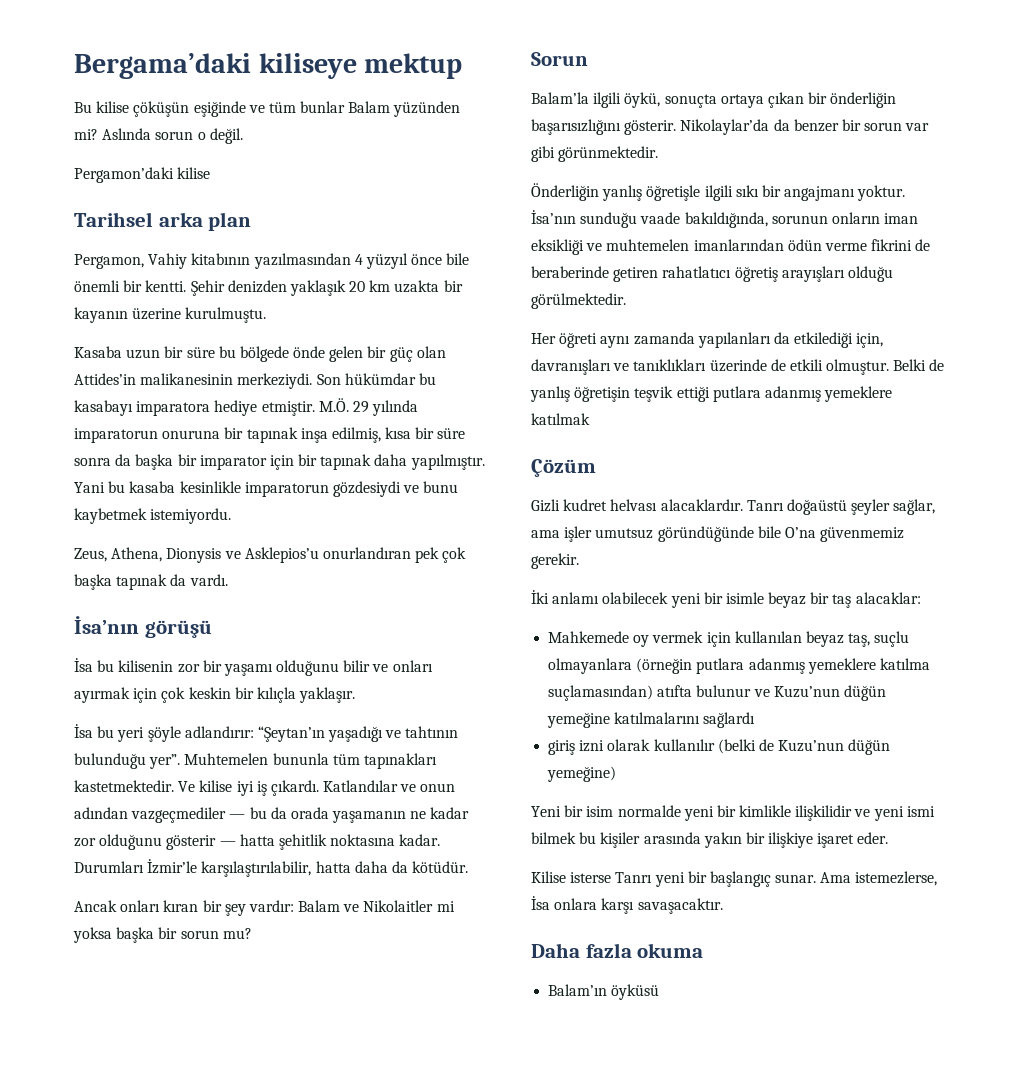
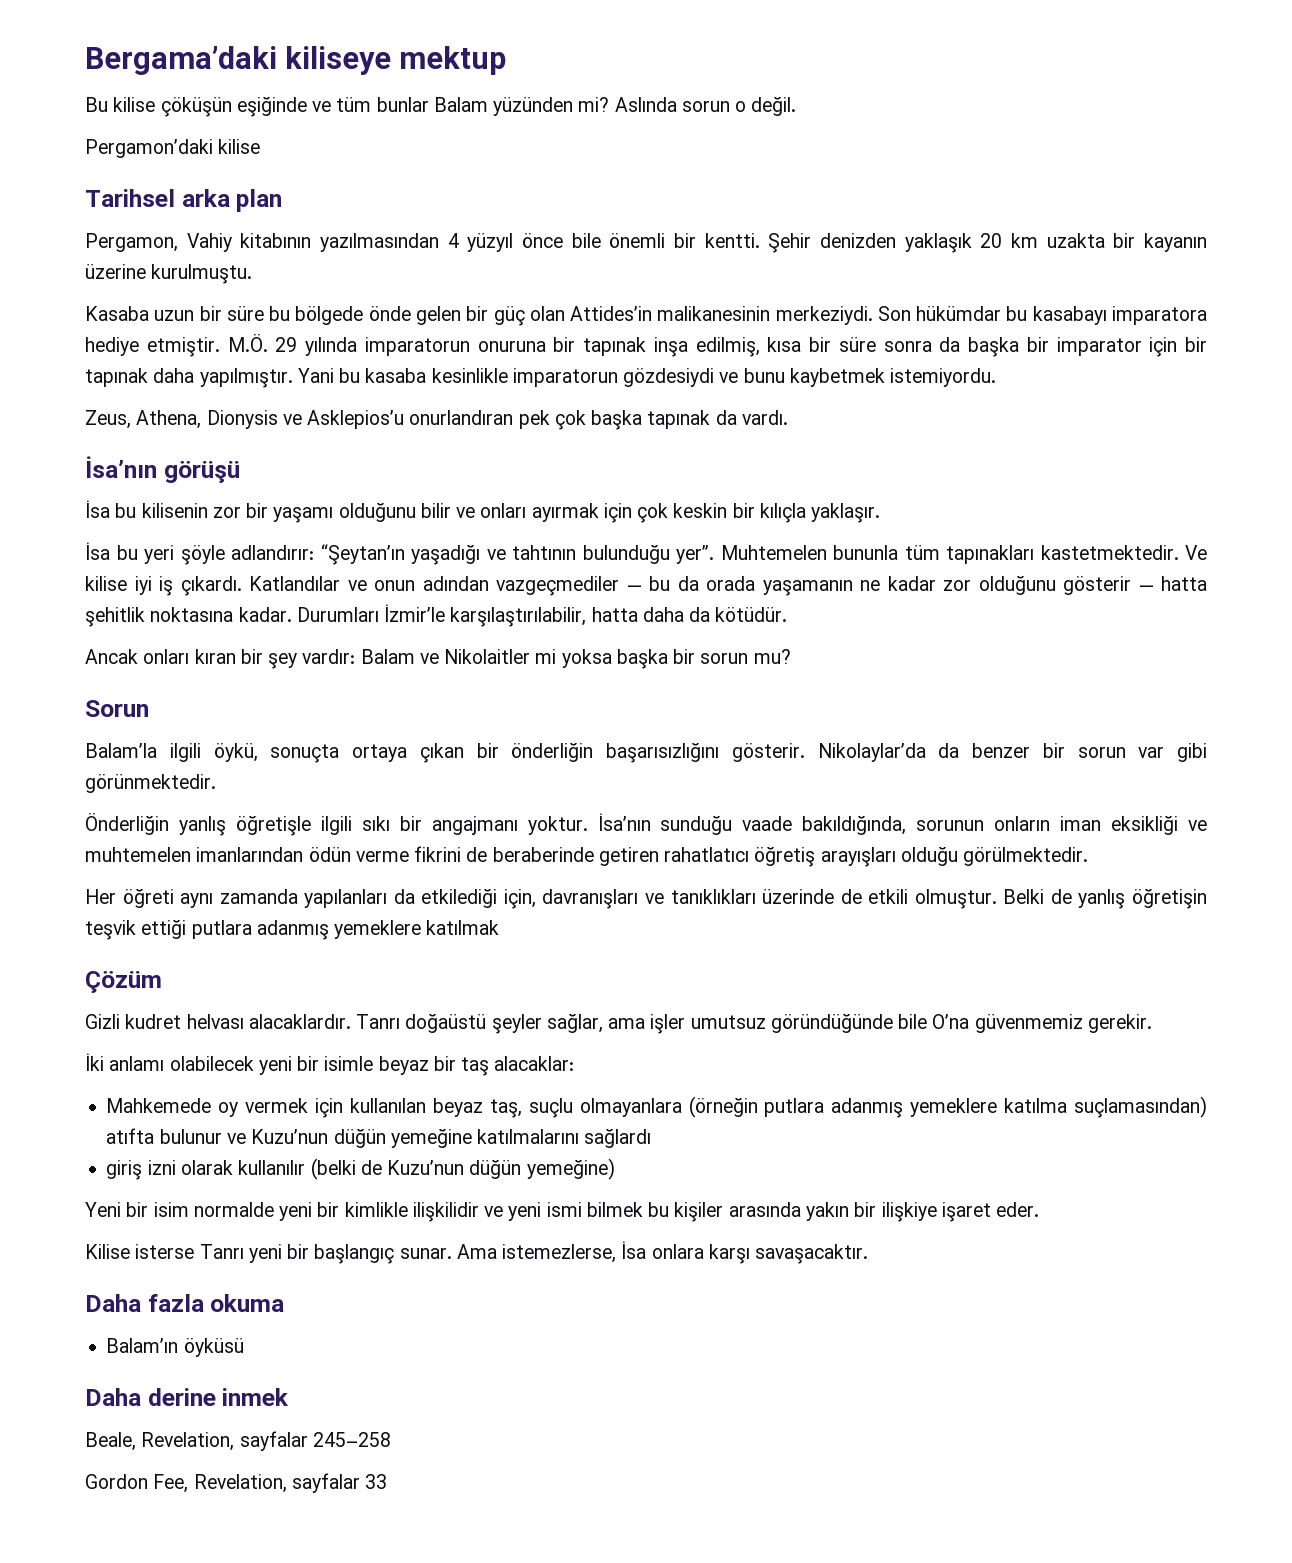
+ Daha derine inmek
+ Beale, Revelation, sayfalar 245–258
+ Gordon Fee, Revelation, sayfalar 33

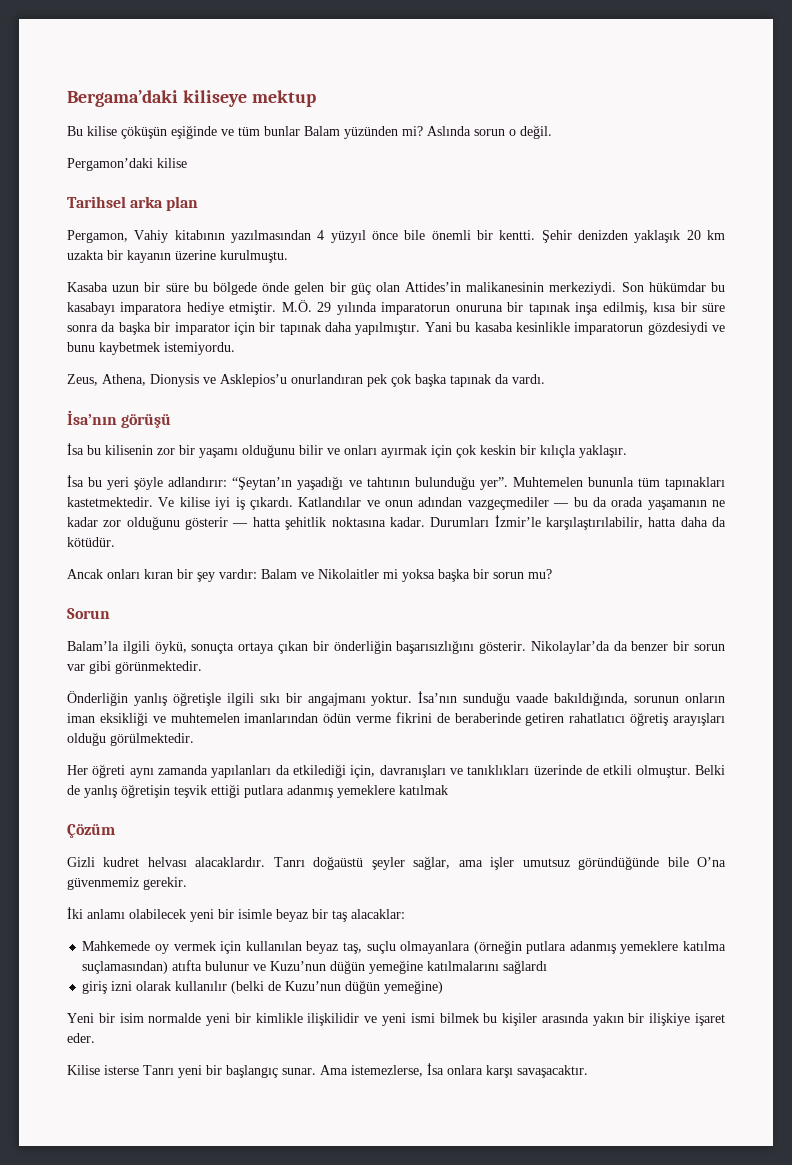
- Daha fazla okuma
- Balam’ın öyküsü
- Daha derine inmek
- Beale, Revelation, sayfalar 245–258
- Gordon Fee, Revelation, sayfalar 33

